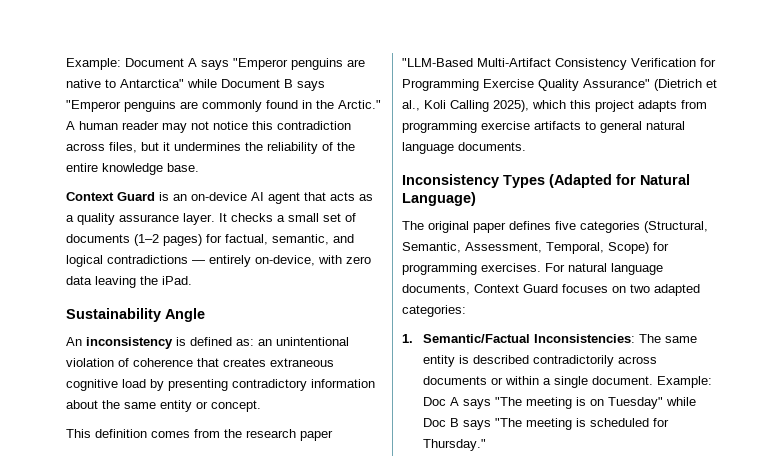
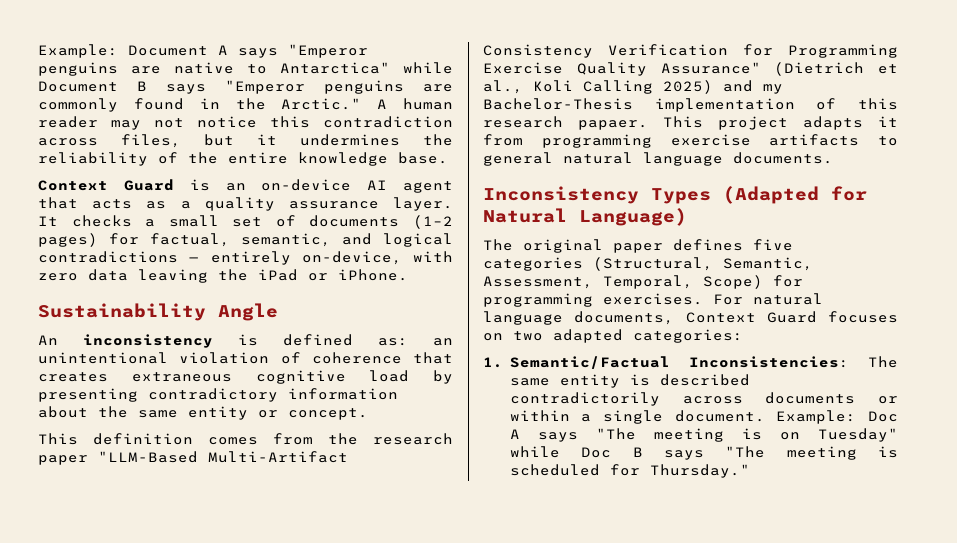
- It checks a small set of documents (1–2 pages) for factual, semantic, and logical contradictions — entirely on-device, with zero data leaving the iPad.
+ It checks a small set of documents (1–2 pages) for factual, semantic, and logical contradictions — entirely on-device, with zero data leaving the iPad or iPhone.
- This definition comes from the research paper "LLM-Based Multi-Artifact Consistency Verification for Programming Exercise Quality Assurance" (Dietrich et al., Koli Calling 2025), which this project adapts from programming exercise artifacts to general natural language documents.
+ This definition comes from the research paper "LLM-Based Multi-Artifact Consistency Verification for Programming Exercise Quality Assurance" (Dietrich et al., Koli Calling 2025) and my Bachelor-Thesis implementation of this research papaer. This project adapts it from programming exercise artifacts to general natural language documents.

